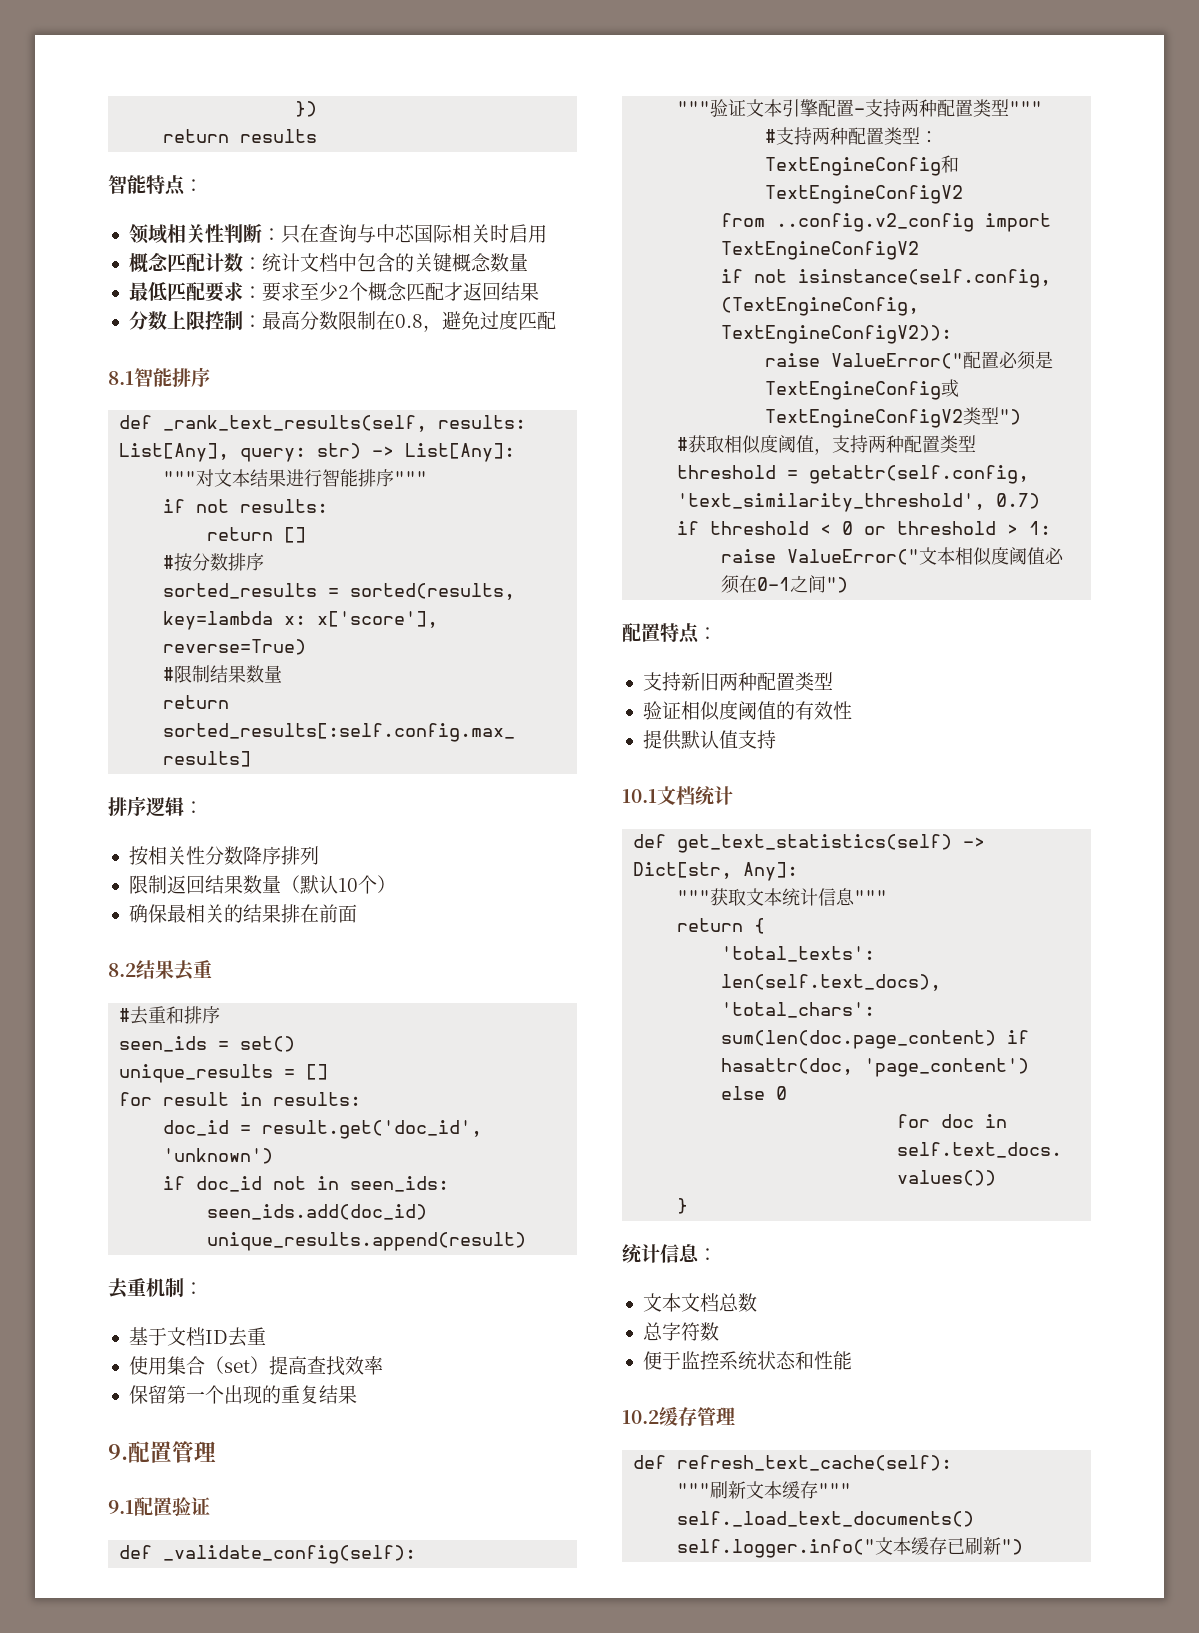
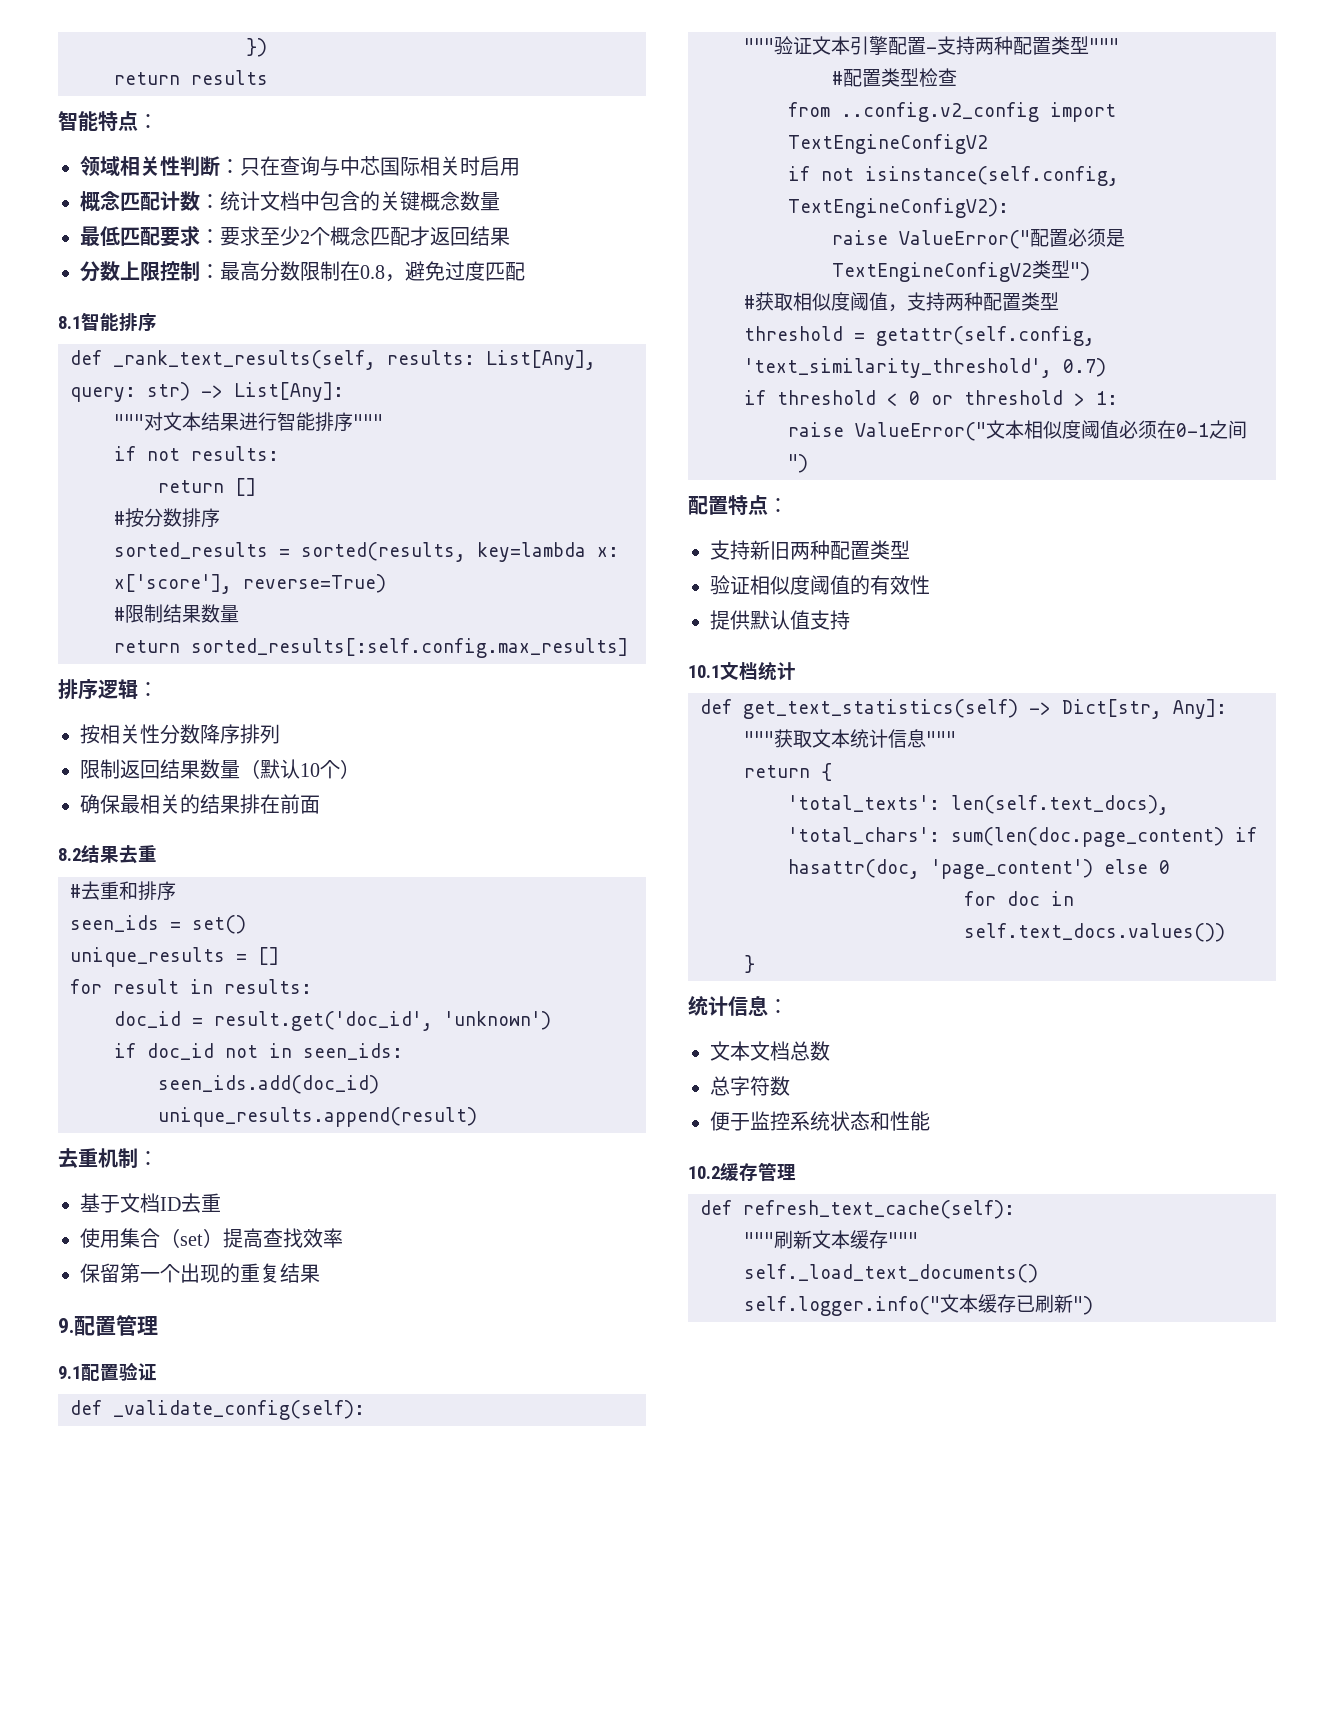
- #支持两种配置类型：TextEngineConfig和TextEngineConfigV2
+ #配置类型检查
- if not isinstance(self.config, (TextEngineConfig, TextEngineConfigV2)):
+ if not isinstance(self.config, TextEngineConfigV2):
- raise ValueError("配置必须是TextEngineConfig或TextEngineConfigV2类型")
+ raise ValueError("配置必须是TextEngineConfigV2类型")

